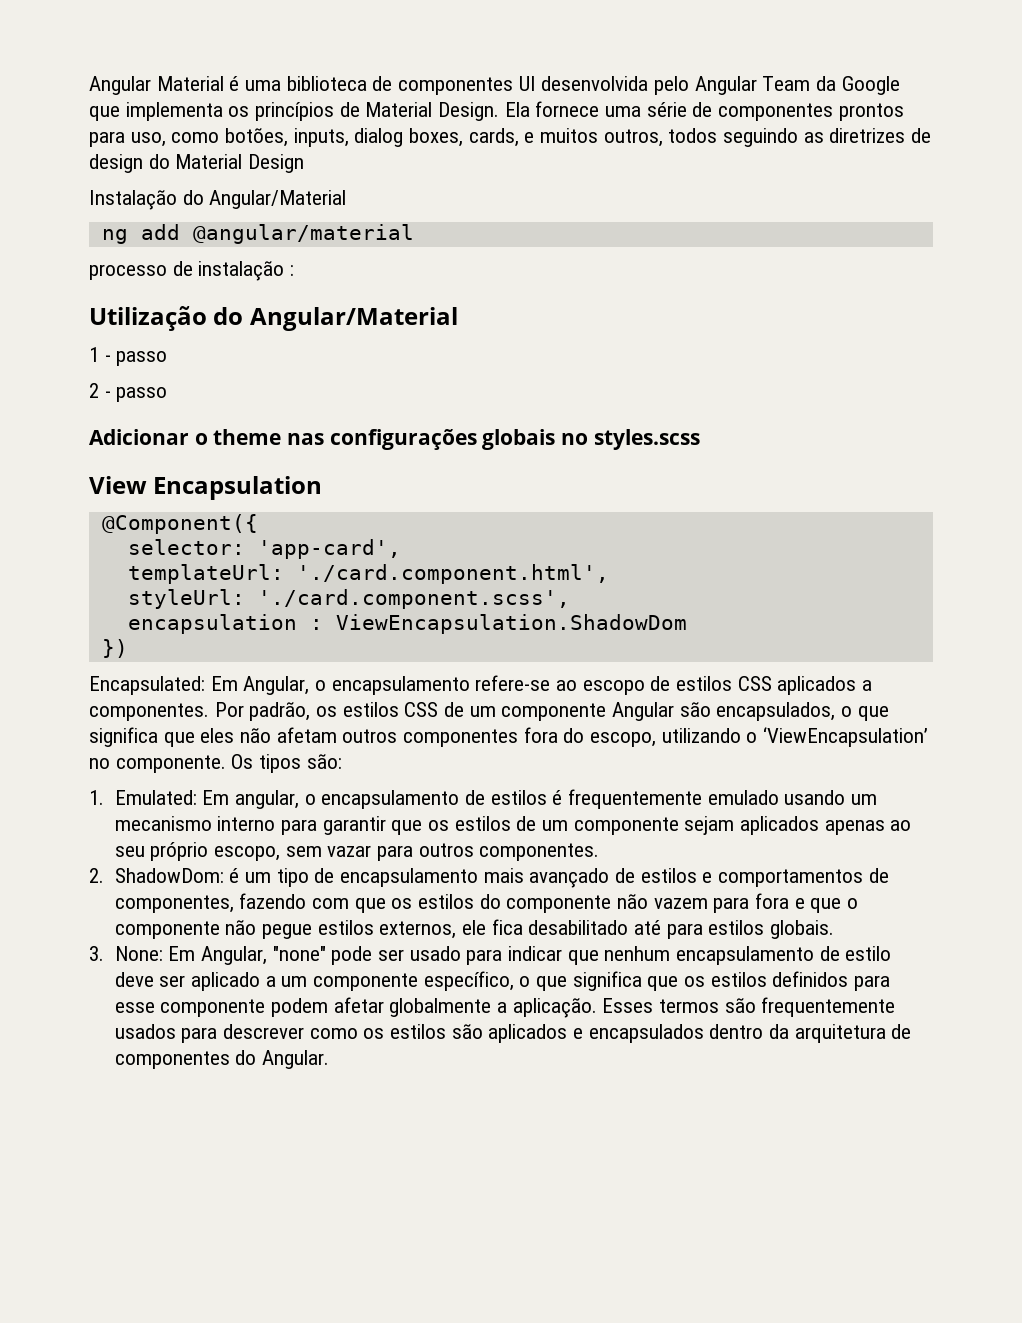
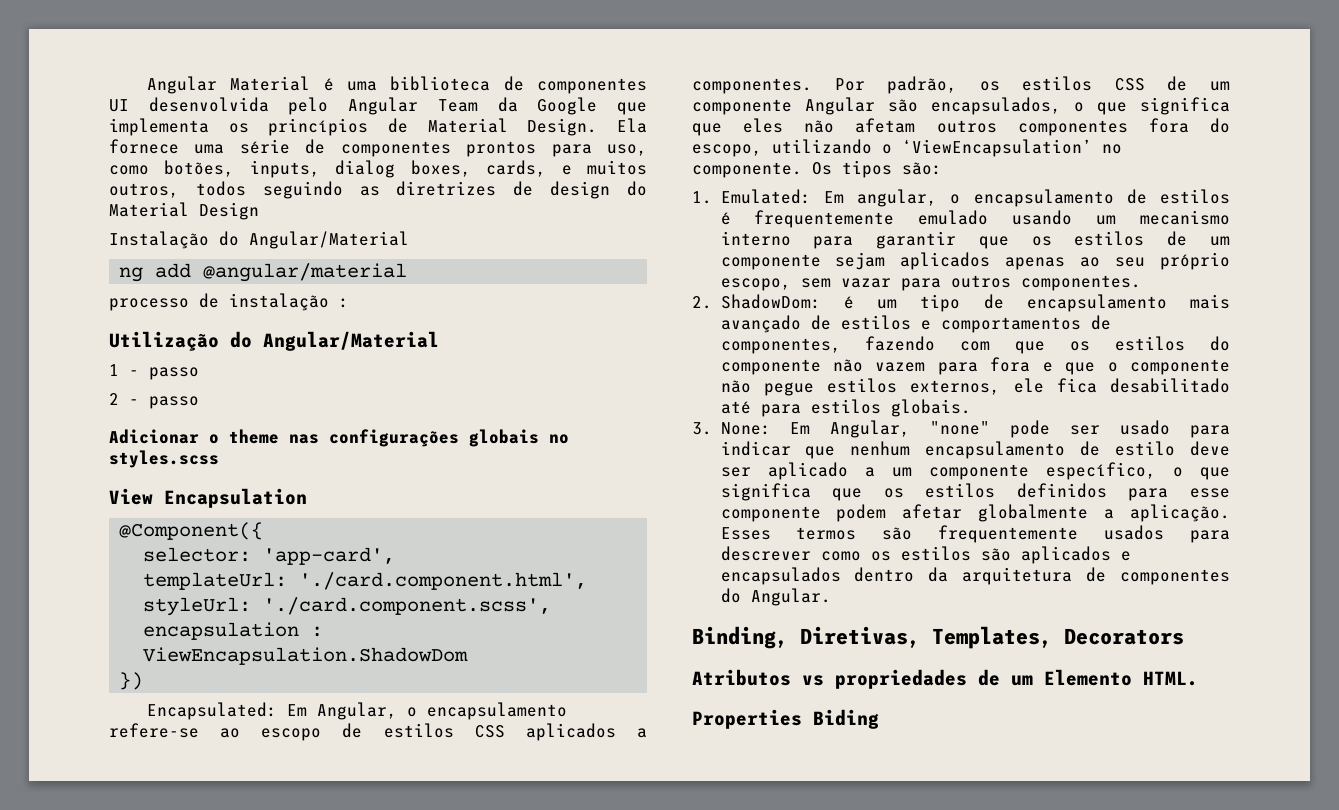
+ Binding, Diretivas, Templates, Decorators
+ Atributos vs propriedades de um Elemento HTML.
+ Properties Biding

